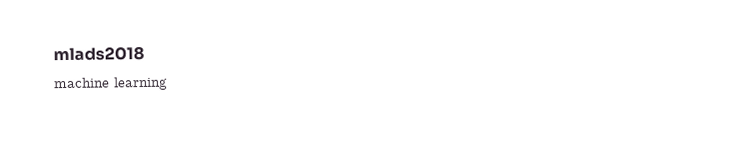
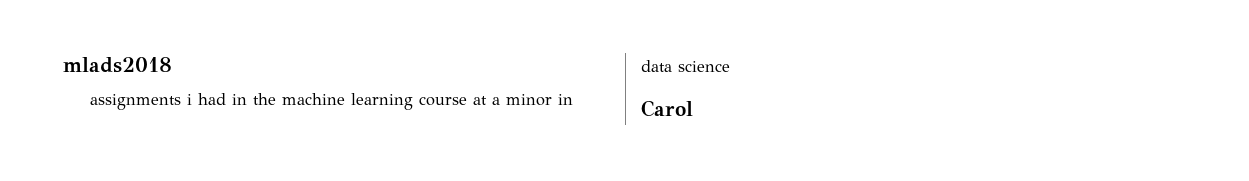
- machine learning
+ assignments i had in the machine learning course at a minor in data science
+ Carol

